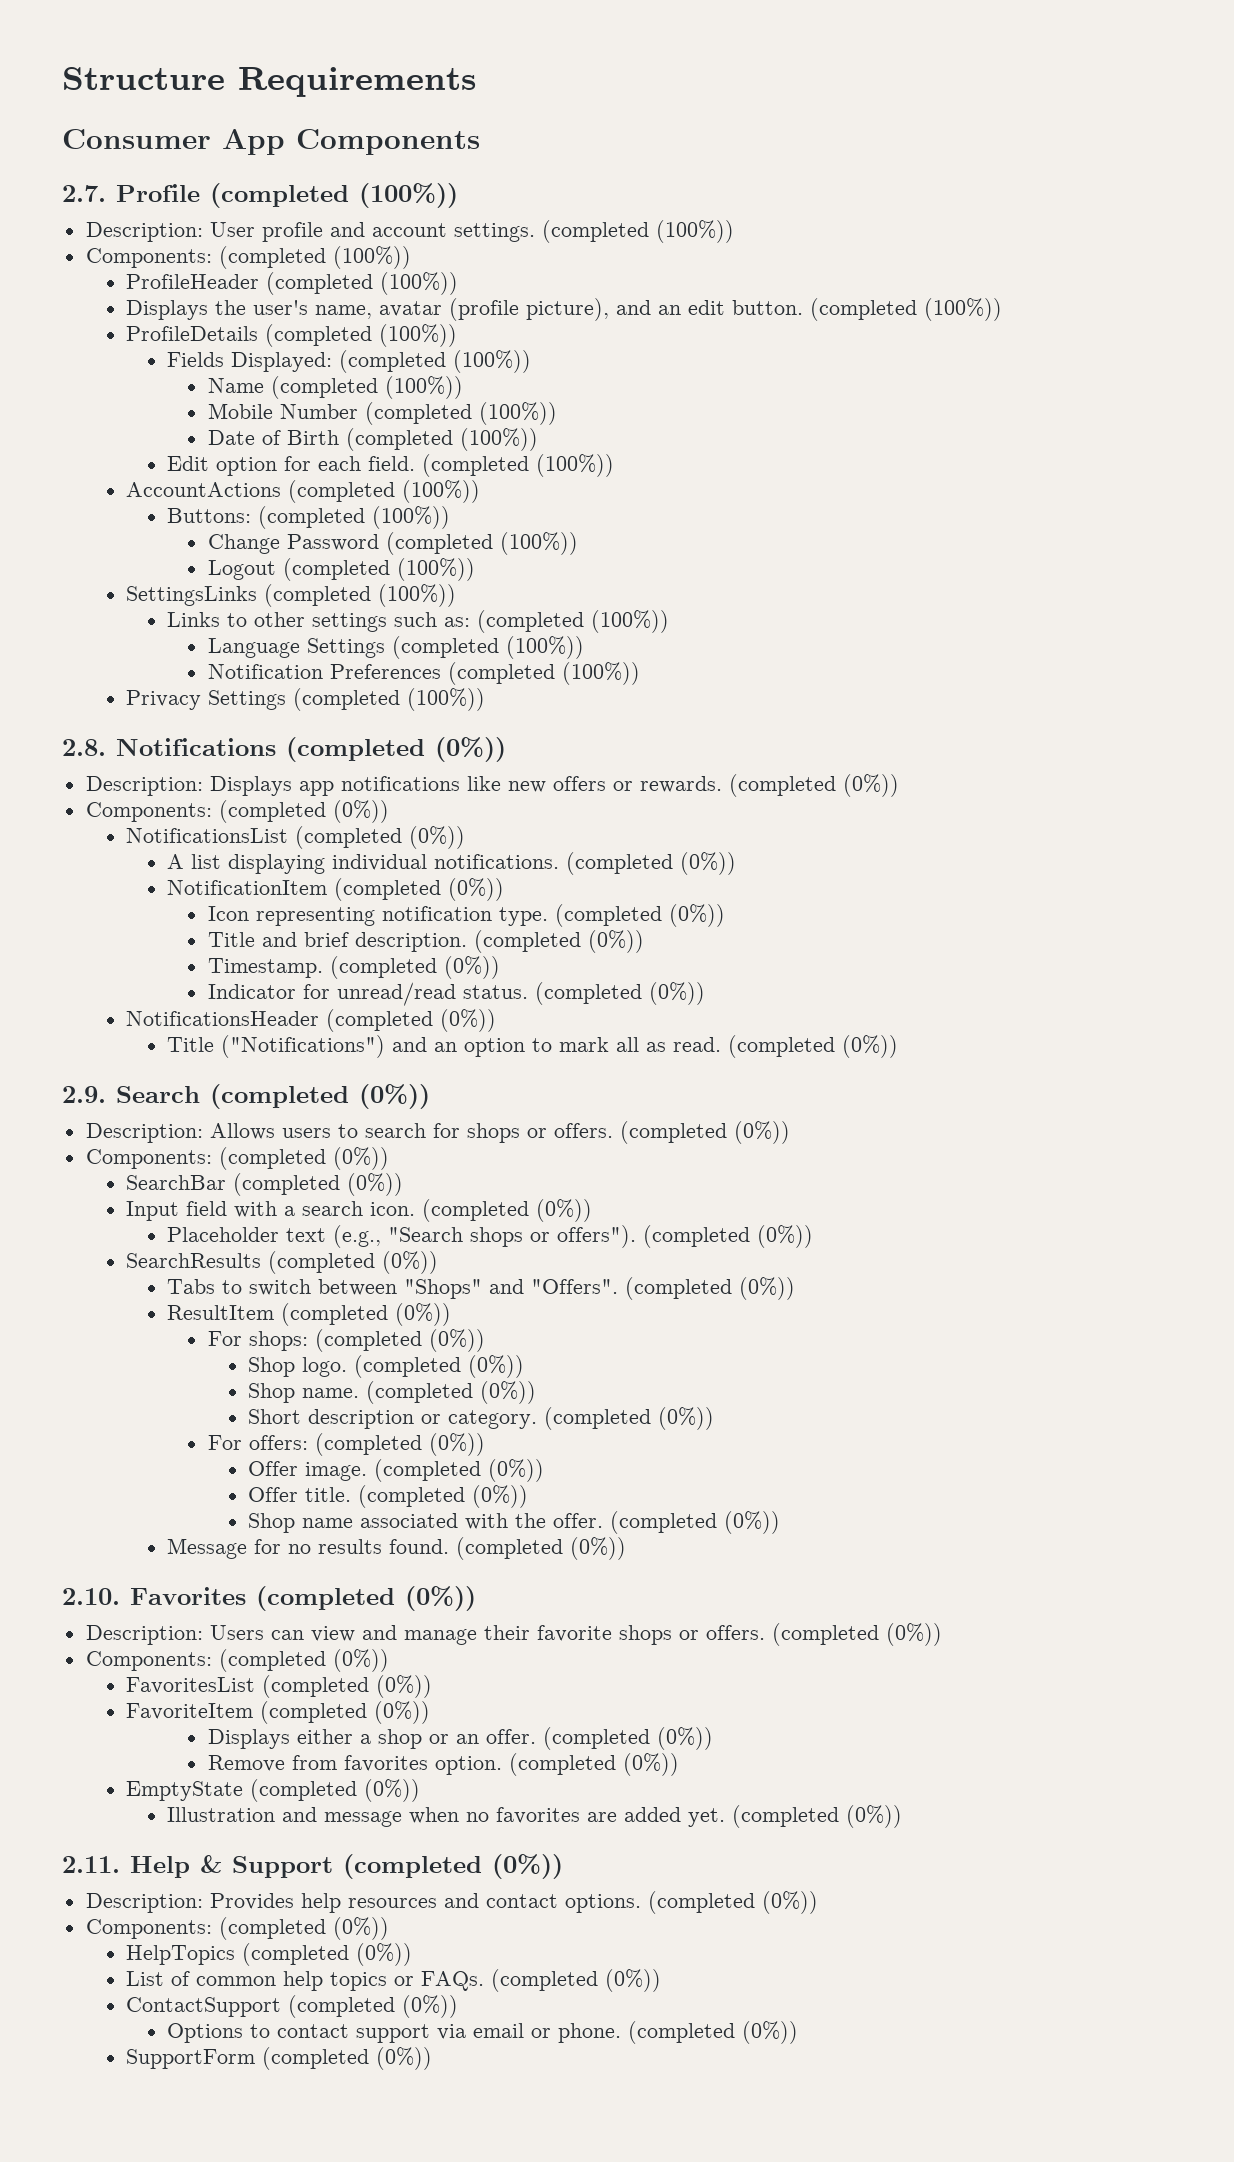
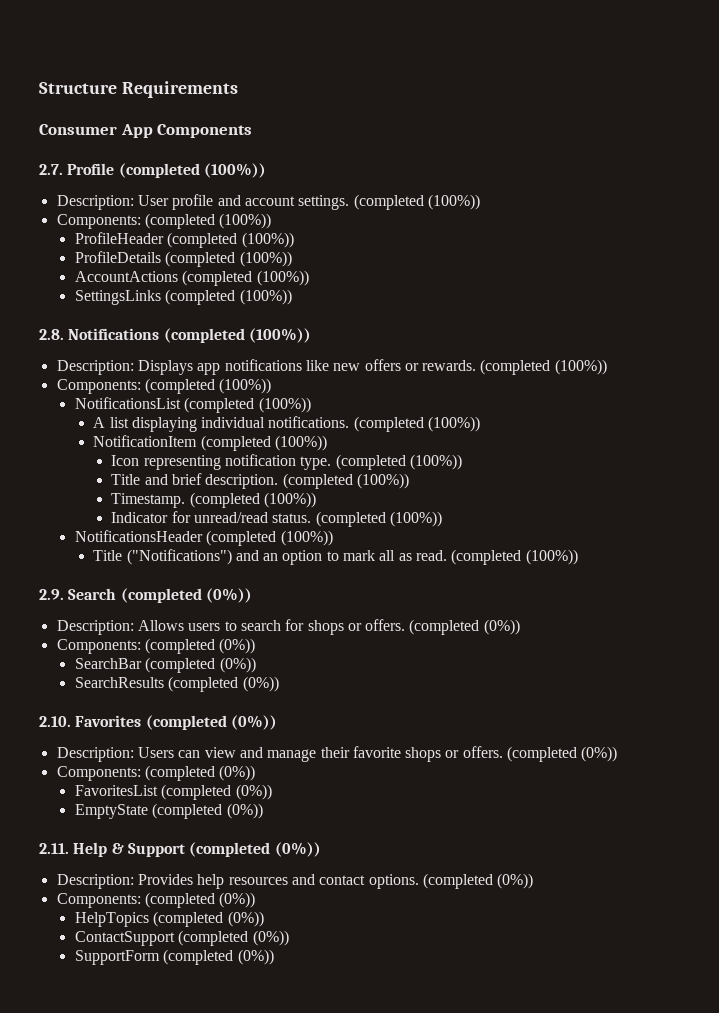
- Displays the user's name, avatar (profile picture), and an edit button. (completed (100%))
  ProfileDetails (completed (100%))
- Fields Displayed: (completed (100%))
- Name (completed (100%))
- Mobile Number (completed (100%))
- Date of Birth (completed (100%))
- Edit option for each field. (completed (100%))
  AccountActions (completed (100%))
- Buttons: (completed (100%))
- Change Password (completed (100%))
- Logout (completed (100%))
  SettingsLinks (completed (100%))
- Links to other settings such as: (completed (100%))
- Language Settings (completed (100%))
- Notification Preferences (completed (100%))
- Privacy Settings (completed (100%))
- 2.8. Notifications (completed (0%))
+ 2.8. Notifications (completed (100%))
- Description: Displays app notifications like new offers or rewards. (completed (0%))
- Components: (completed (0%))
+ Description: Displays app notifications like new offers or rewards. (completed (100%))
+ Components: (completed (100%))
- NotificationsList (completed (0%))
+ NotificationsList (completed (100%))
- A list displaying individual notifications. (completed (0%))
+ A list displaying individual notifications. (completed (100%))
- NotificationItem (completed (0%))
+ NotificationItem (completed (100%))
- Icon representing notification type. (completed (0%))
+ Icon representing notification type. (completed (100%))
- Title and brief description. (completed (0%))
+ Title and brief description. (completed (100%))
- Timestamp. (completed (0%))
+ Timestamp. (completed (100%))
- Indicator for unread/read status. (completed (0%))
+ Indicator for unread/read status. (completed (100%))
- NotificationsHeader (completed (0%))
+ NotificationsHeader (completed (100%))
- Title ("Notifications") and an option to mark all as read. (completed (0%))
+ Title ("Notifications") and an option to mark all as read. (completed (100%))
- Input field with a search icon. (completed (0%))
- Placeholder text (e.g., "Search shops or offers"). (completed (0%))
  SearchResults (completed (0%))
- Tabs to switch between "Shops" and "Offers". (completed (0%))
- ResultItem (completed (0%))
- For shops: (completed (0%))
- Shop logo. (completed (0%))
- Shop name. (completed (0%))
- Short description or category. (completed (0%))
- For offers: (completed (0%))
- Offer image. (completed (0%))
- Offer title. (completed (0%))
- Shop name associated with the offer. (completed (0%))
- Message for no results found. (completed (0%))
- FavoriteItem (completed (0%))
- Displays either a shop or an offer. (completed (0%))
- Remove from favorites option. (completed (0%))
  EmptyState (completed (0%))
- Illustration and message when no favorites are added yet. (completed (0%))
- List of common help topics or FAQs. (completed (0%))
  ContactSupport (completed (0%))
- Options to contact support via email or phone. (completed (0%))

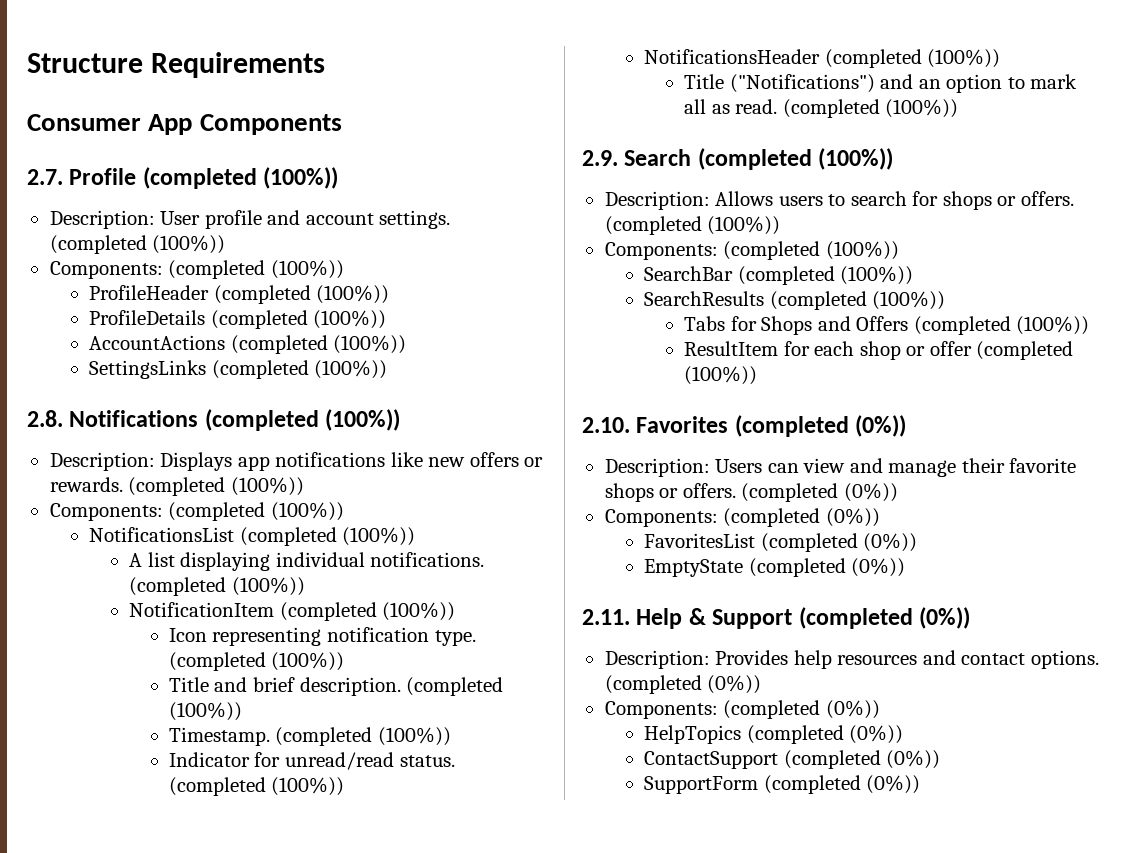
- 2.9. Search (completed (0%))
+ 2.9. Search (completed (100%))
- Description: Allows users to search for shops or offers. (completed (0%))
- Components: (completed (0%))
+ Description: Allows users to search for shops or offers. (completed (100%))
+ Components: (completed (100%))
- SearchBar (completed (0%))
+ SearchBar (completed (100%))
- SearchResults (completed (0%))
+ SearchResults (completed (100%))
+ Tabs for Shops and Offers (completed (100%))
+ ResultItem for each shop or offer (completed (100%))

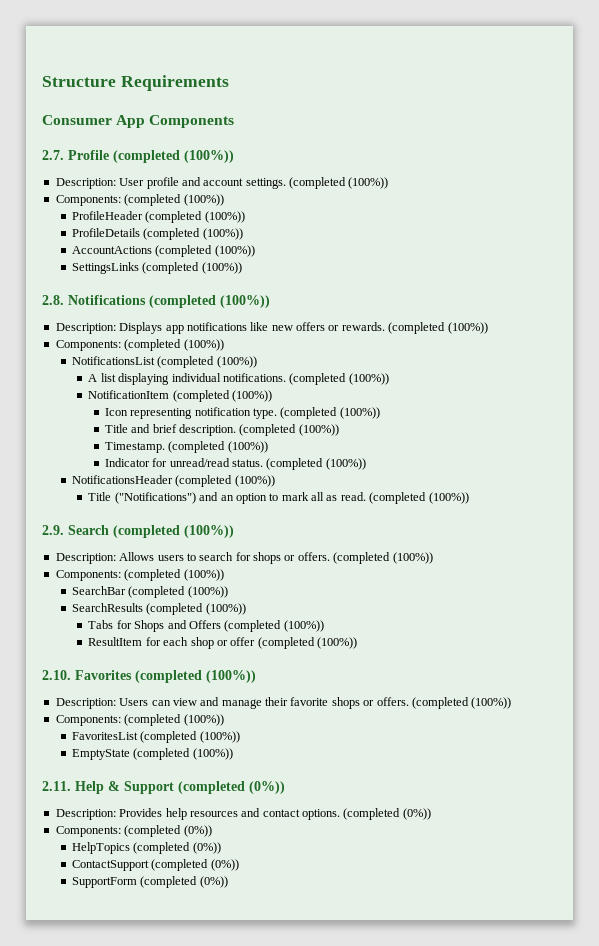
- 2.10. Favorites (completed (0%))
+ 2.10. Favorites (completed (100%))
- Description: Users can view and manage their favorite shops or offers. (completed (0%))
- Components: (completed (0%))
+ Description: Users can view and manage their favorite shops or offers. (completed (100%))
+ Components: (completed (100%))
- FavoritesList (completed (0%))
+ FavoritesList (completed (100%))
- EmptyState (completed (0%))
+ EmptyState (completed (100%))

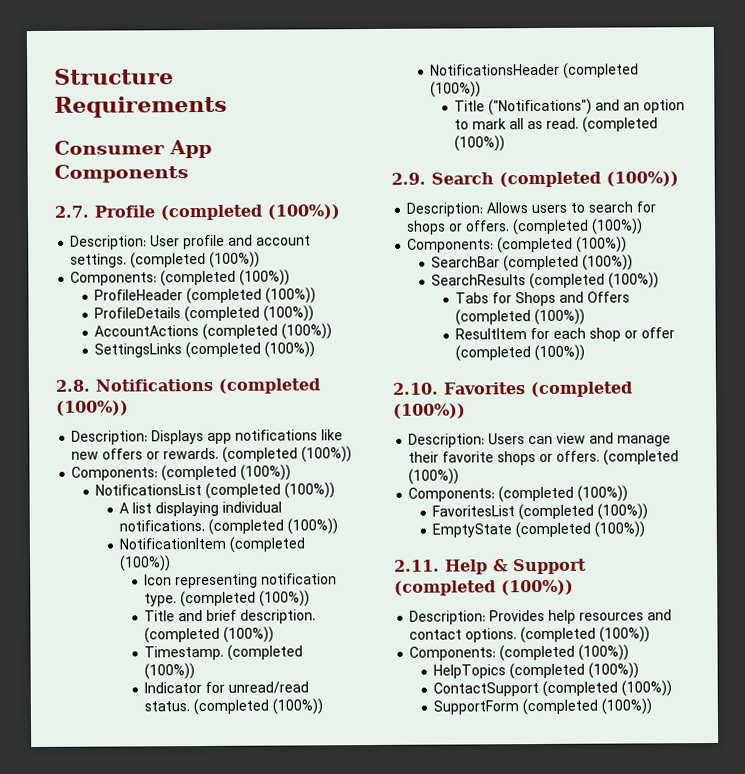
- 2.11. Help & Support (completed (0%))
+ 2.11. Help & Support (completed (100%))
- Description: Provides help resources and contact options. (completed (0%))
- Components: (completed (0%))
+ Description: Provides help resources and contact options. (completed (100%))
+ Components: (completed (100%))
- HelpTopics (completed (0%))
+ HelpTopics (completed (100%))
- ContactSupport (completed (0%))
+ ContactSupport (completed (100%))
- SupportForm (completed (0%))
+ SupportForm (completed (100%))

